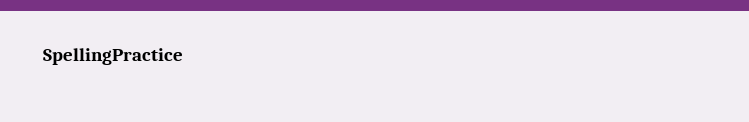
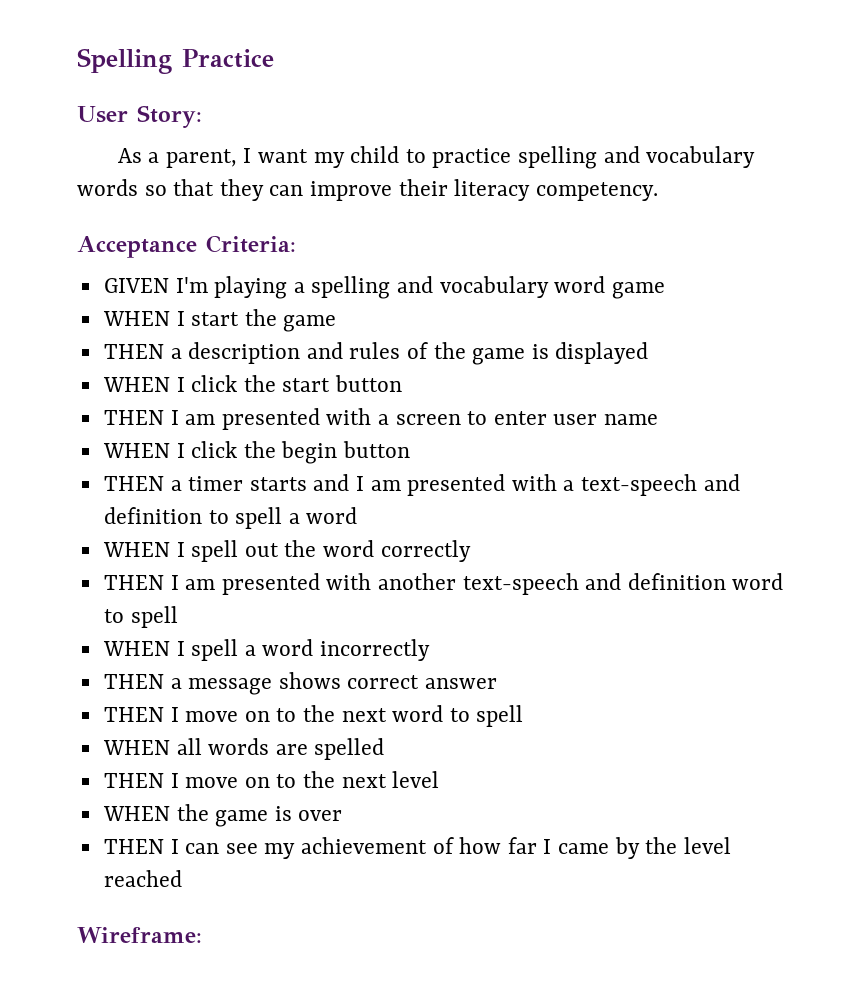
- SpellingPractice
+ Spelling Practice
+ User Story:
+ As a parent, I want my child to practice spelling and vocabulary words so that they can improve their literacy competency.
+ Acceptance Criteria:
+ GIVEN I'm playing a spelling and vocabulary word game
+ WHEN I start the game
+ THEN a description and rules of the game is displayed
+ WHEN I click the start button
+ THEN I am presented with a screen to enter user name
+ WHEN I click the begin button
+ THEN a timer starts and I am presented with a text-speech and definition to spell a word
+ WHEN I spell out the word correctly
+ THEN I am presented with another text-speech and definition word to spell
+ WHEN I spell a word incorrectly
+ THEN a message shows correct answer
+ THEN I move on to the next word to spell
+ WHEN all words are spelled
+ THEN I move on to the next level
+ WHEN the game is over
+ THEN I can see my achievement of how far I came by the level reached
+ Wireframe:

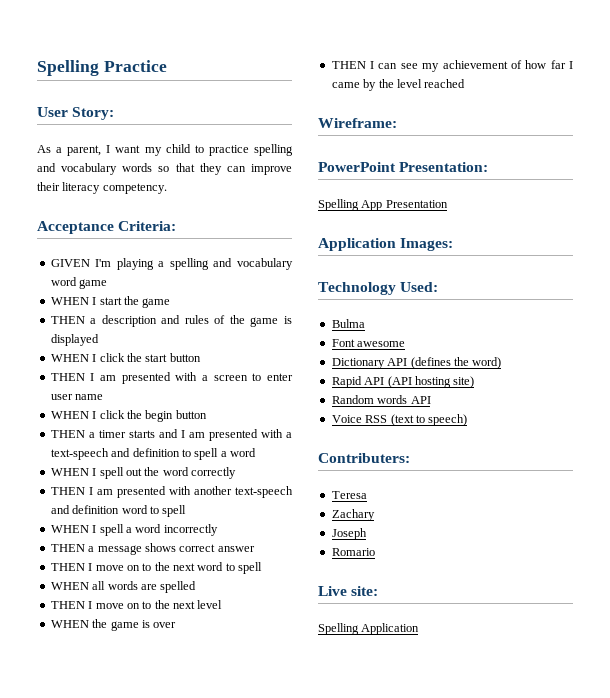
+ PowerPoint Presentation:
+ Spelling App Presentation
+ Application Images:
+ Technology Used:
+ Bulma
+ Font awesome
+ Dictionary API (defines the word)
+ Rapid API (API hosting site)
+ Random words API
+ Voice RSS (text to speech)
+ Contributers:
+ Teresa
+ Zachary
+ Joseph
+ Romario
+ Live site:
+ Spelling Application

